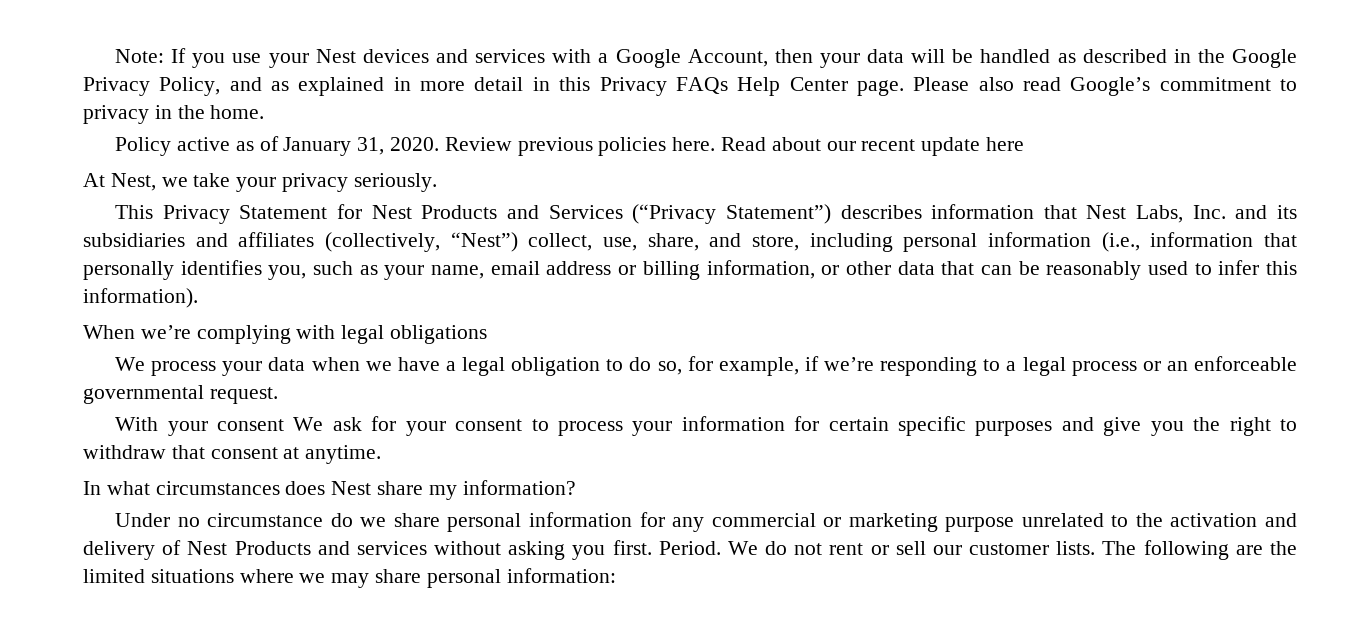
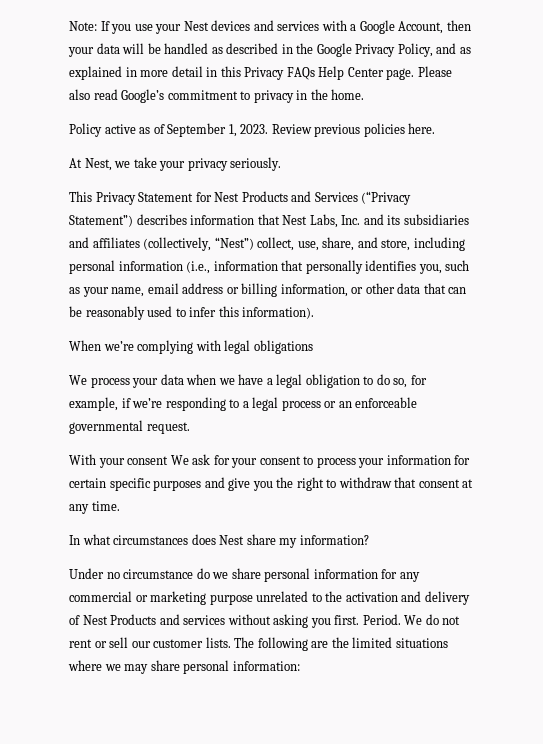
- Policy active as of January 31, 2020.
+ Policy active as of September 1, 2023.
- Read about our recent update here
- With your consent We ask for your consent to process your information for certain specific purposes and give you the right to withdraw that consent at anytime.
+ With your consent We ask for your consent to process your information for certain specific purposes and give you the right to withdraw that consent at any time.

